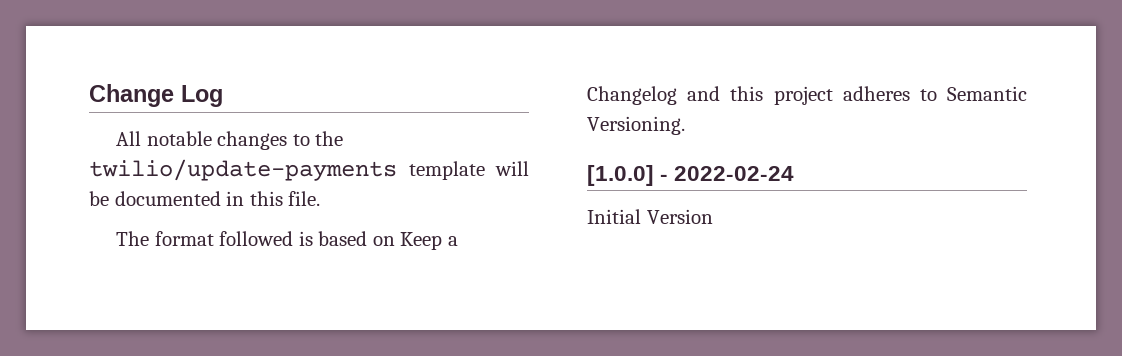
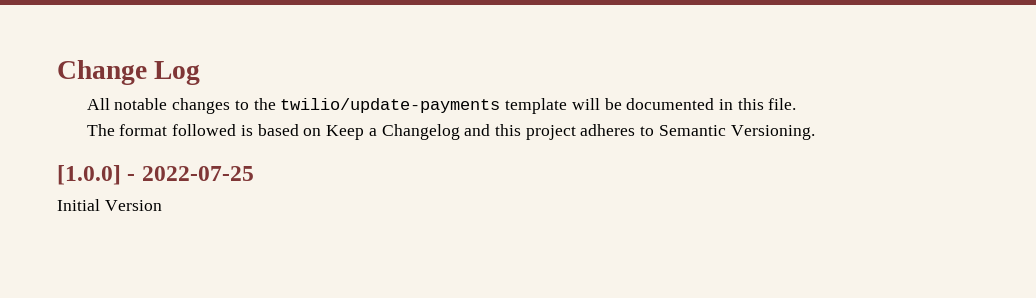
- [1.0.0] - 2022-02-24
+ [1.0.0] - 2022-07-25

